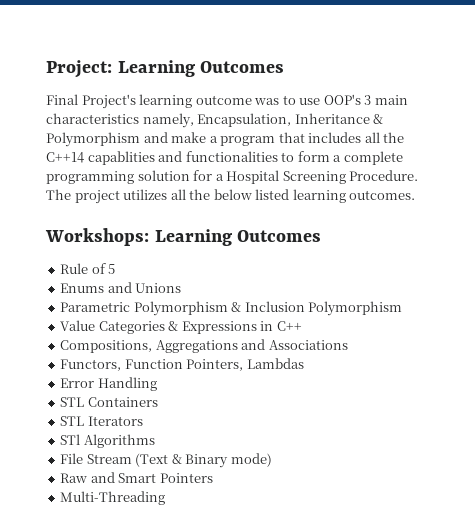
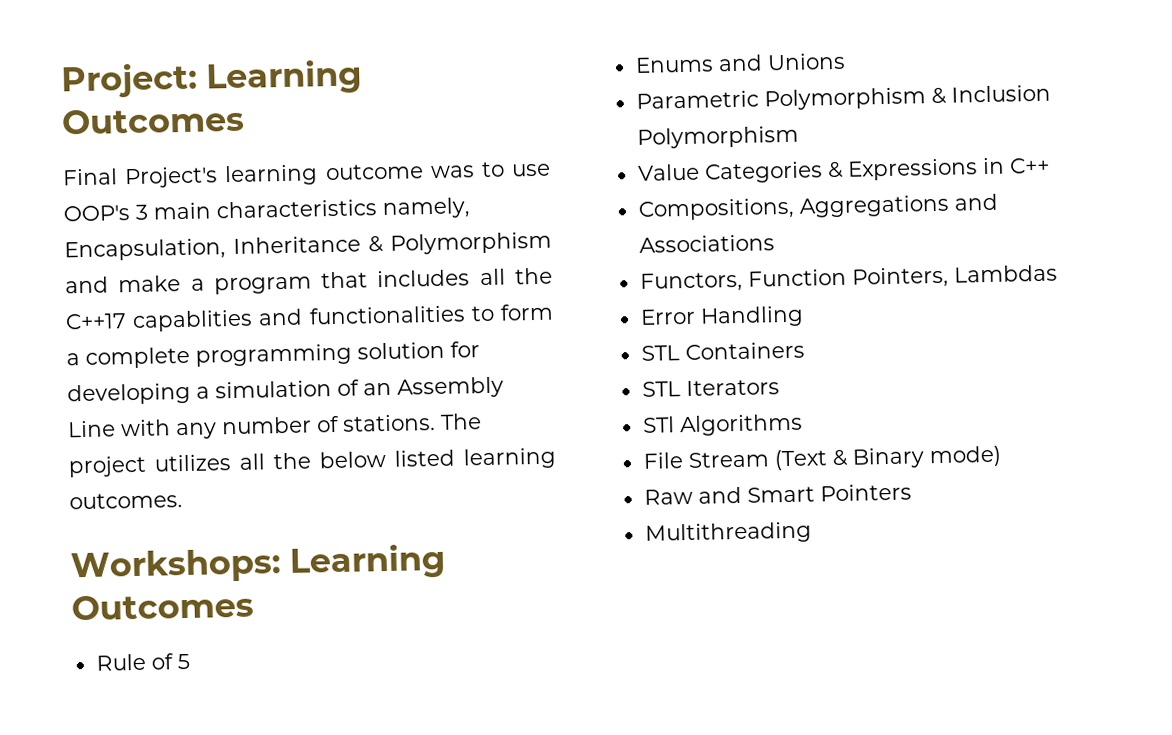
- Final Project's learning outcome was to use OOP's 3 main characteristics namely, Encapsulation, Inheritance & Polymorphism and make a program that includes all the C++14 capablities and functionalities to form a complete programming solution for a Hospital Screening Procedure.
+ Final Project's learning outcome was to use OOP's 3 main characteristics namely, Encapsulation, Inheritance & Polymorphism and make a program that includes all the C++17 capablities and functionalities to form a complete programming solution for developing a simulation of an Assembly Line with any number of stations.
- Multi-Threading
+ Multithreading

